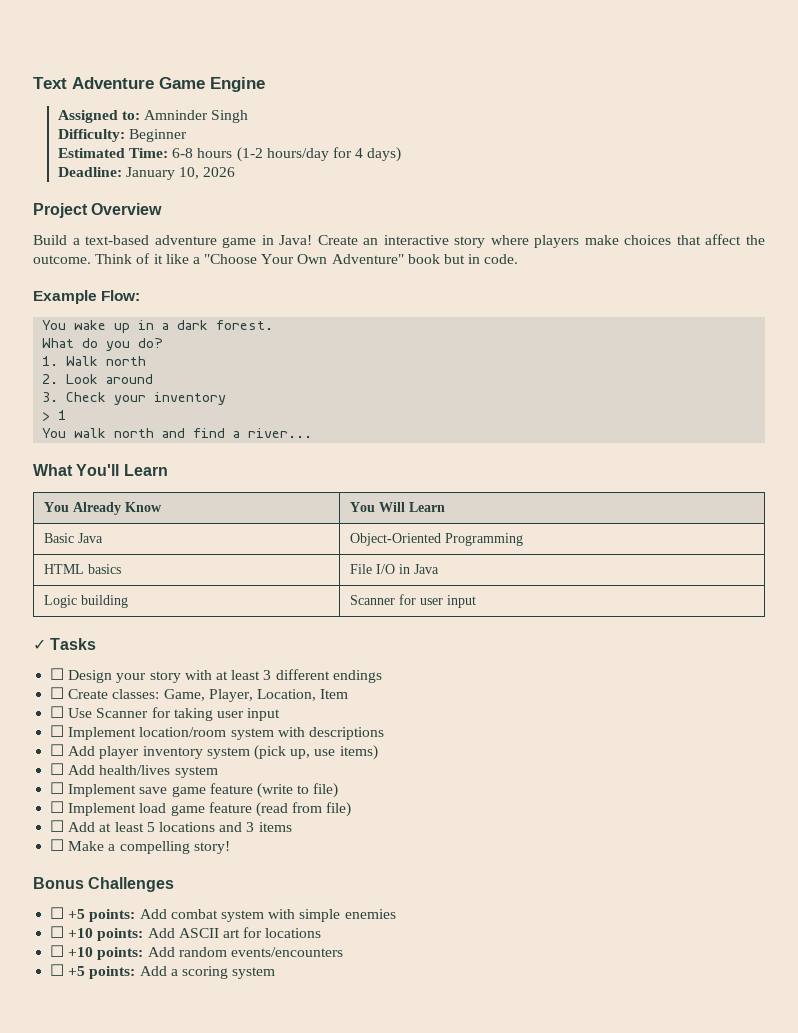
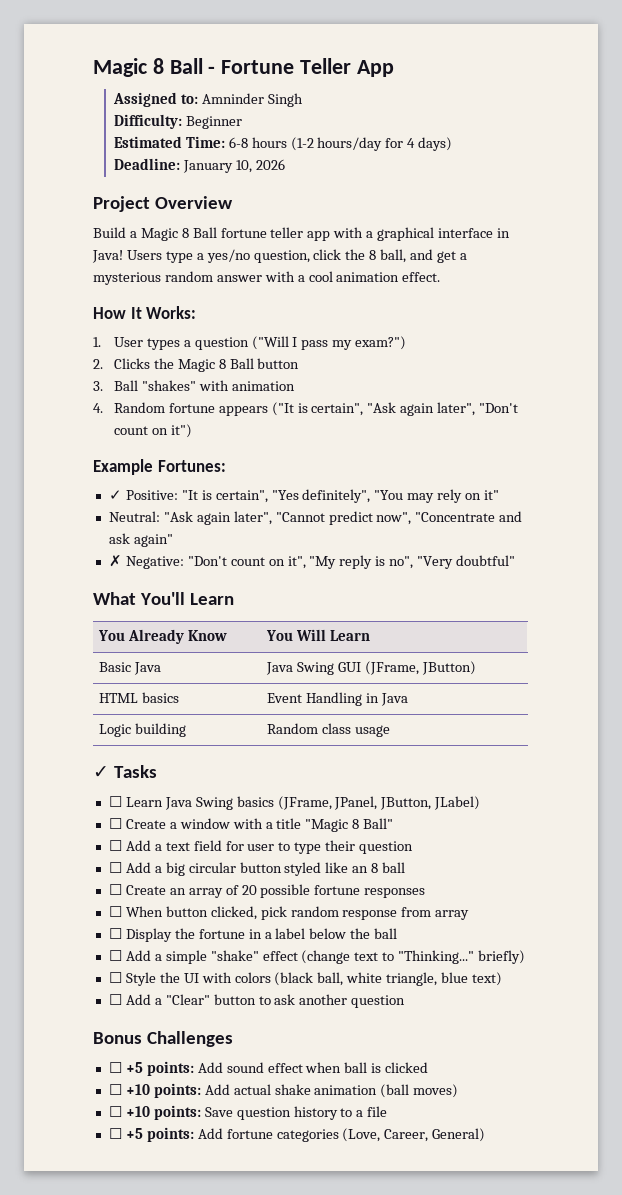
- Text Adventure Game Engine
+ Magic 8 Ball - Fortune Teller App
- Build a text-based adventure game in Java! Create an interactive story where players make choices that affect the outcome. Think of it like a "Choose Your Own Adventure" book but in code.
- Example Flow:
- You wake up in a dark forest.
- What do you do?
- 1. Walk north
- 2. Look around
- 3. Check your inventory
- > 1
- You walk north and find a river...
+ Build a Magic 8 Ball fortune teller app with a graphical interface in Java! Users type a yes/no question, click the 8 ball, and get a mysterious random answer with a cool animation effect.
+ How It Works:
+ 1. User types a question ("Will I pass my exam?")
+ 2. Clicks the Magic 8 Ball button
+ 3. Ball "shakes" with animation
+ 4. Random fortune appears ("It is certain", "Ask again later", "Don't count on it")
+ Example Fortunes:
+ ✓ Positive: "It is certain", "Yes definitely", "You may rely on it"
+ Neutral: "Ask again later", "Cannot predict now", "Concentrate and ask again"
+ ✗ Negative: "Don't count on it", "My reply is no", "Very doubtful"
- Basic Java | Object-Oriented Programming
+ Basic Java | Java Swing GUI (JFrame, JButton)
- HTML basics | File I/O in Java
+ HTML basics | Event Handling in Java
- Logic building | Scanner for user input
+ Logic building | Random class usage
- ☐ Design your story with at least 3 different endings
- ☐ Create classes: Game, Player, Location, Item
- ☐ Use Scanner for taking user input
- ☐ Implement location/room system with descriptions
- ☐ Add player inventory system (pick up, use items)
- ☐ Add health/lives system
- ☐ Implement save game feature (write to file)
- ☐ Implement load game feature (read from file)
- ☐ Add at least 5 locations and 3 items
- ☐ Make a compelling story!
+ ☐ Learn Java Swing basics (JFrame, JPanel, JButton, JLabel)
+ ☐ Create a window with a title "Magic 8 Ball"
+ ☐ Add a text field for user to type their question
+ ☐ Add a big circular button styled like an 8 ball
+ ☐ Create an array of 20 possible fortune responses
+ ☐ When button clicked, pick random response from array
+ ☐ Display the fortune in a label below the ball
+ ☐ Add a simple "shake" effect (change text to "Thinking..." briefly)
+ ☐ Style the UI with colors (black ball, white triangle, blue text)
+ ☐ Add a "Clear" button to ask another question
- ☐ +5 points: Add combat system with simple enemies
- ☐ +10 points: Add ASCII art for locations
- ☐ +10 points: Add random events/encounters
- ☐ +5 points: Add a scoring system
+ ☐ +5 points: Add sound effect when ball is clicked
+ ☐ +10 points: Add actual shake animation (ball moves)
+ ☐ +10 points: Save question history to a file
+ ☐ +5 points: Add fortune categories (Love, Career, General)

